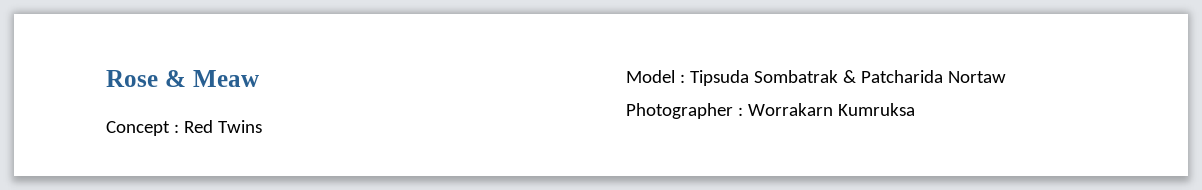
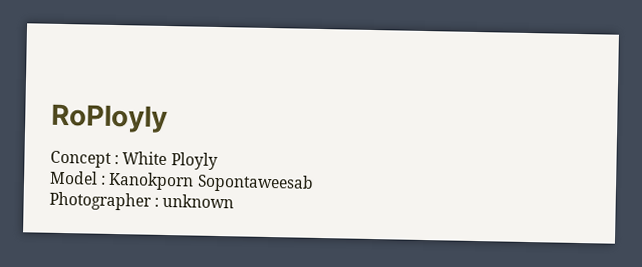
- Rose & Meaw
+ RoPloyly
- Concept : Red Twins
+ Concept : White Ployly
- Model : Tipsuda Sombatrak & Patcharida Nortaw
+ Model : Kanokporn Sopontaweesab
- Photographer : Worrakarn Kumruksa
+ Photographer : unknown

